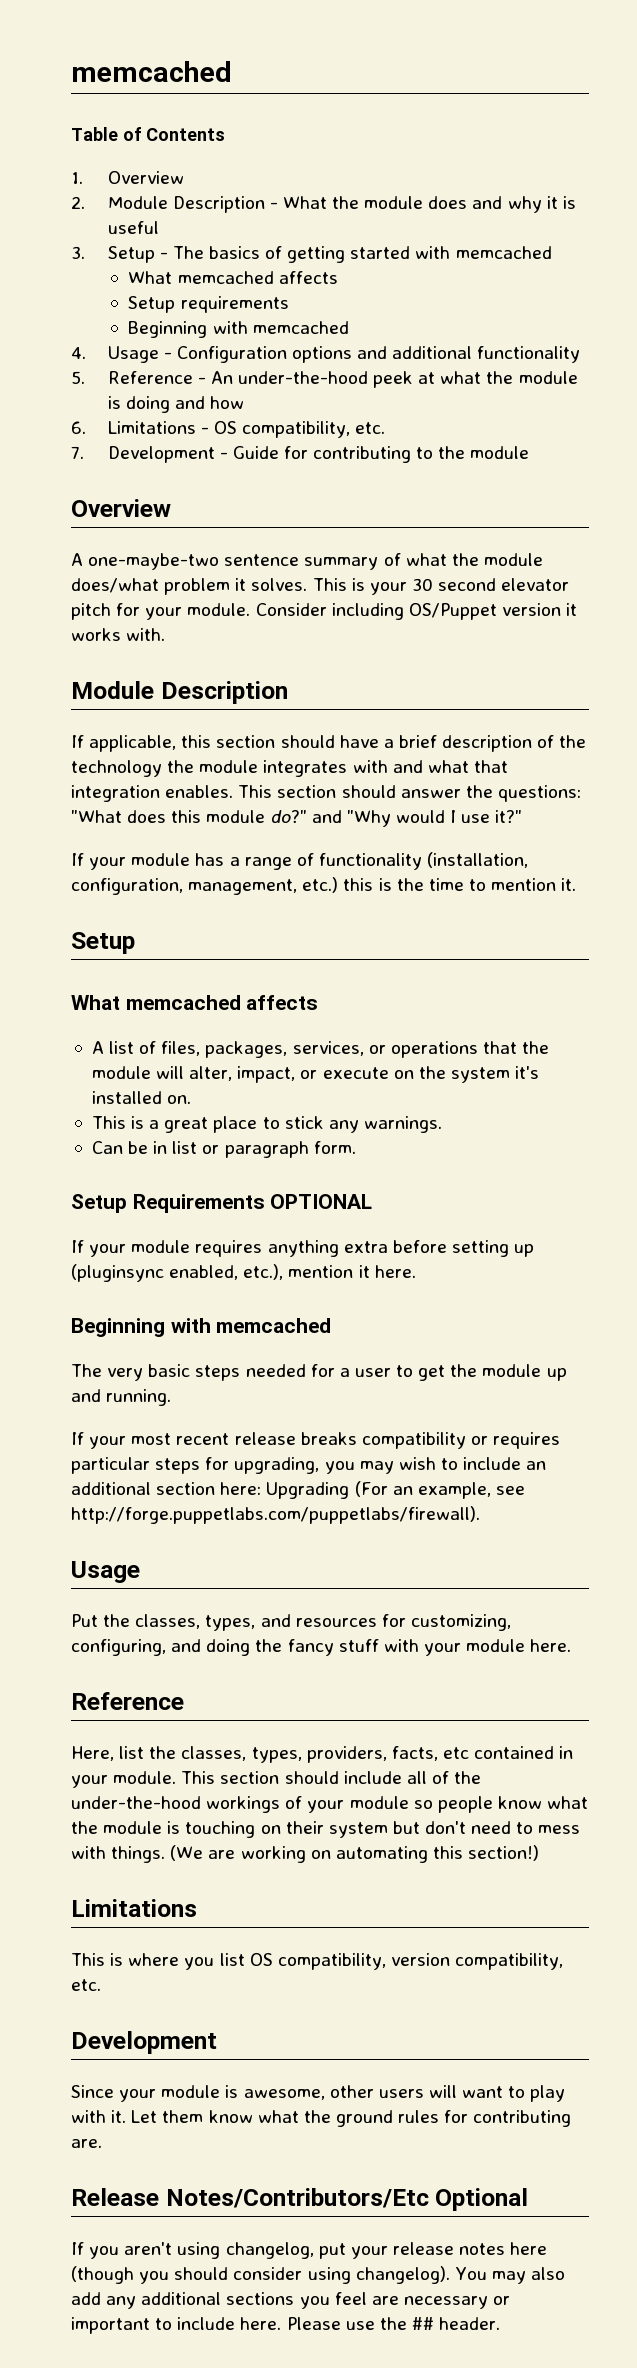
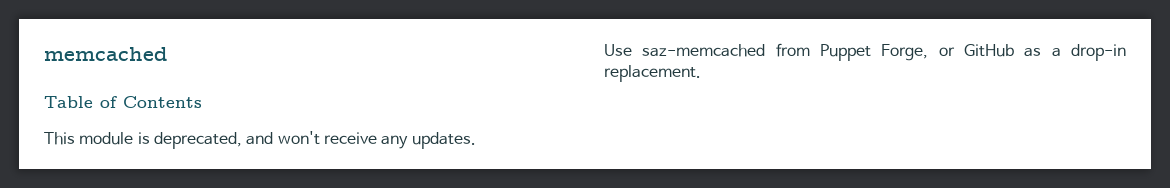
- 1. Overview
- 2. Module Description - What the module does and why it is useful
- 3. Setup - The basics of getting started with memcached
- What memcached affects
- Setup requirements
- Beginning with memcached
- 4. Usage - Configuration options and additional functionality
- 5. Reference - An under-the-hood peek at what the module is doing and how
- 6. Limitations - OS compatibility, etc.
- 7. Development - Guide for contributing to the module
- Overview
- A one-maybe-two sentence summary of what the module does/what problem it solves. This is your 30 second elevator pitch for your module. Consider including OS/Puppet version it works with.
- Module Description
- If applicable, this section should have a brief description of the technology the module integrates with and what that integration enables. This section should answer the questions: "What does this module do?" and "Why would I use it?"
- If your module has a range of functionality (installation, configuration, management, etc.) this is the time to mention it.
- Setup
- What memcached affects
- A list of files, packages, services, or operations that the module will alter, impact, or execute on the system it's installed on.
- This is a great place to stick any warnings.
- Can be in list or paragraph form.
- Setup Requirements OPTIONAL
- If your module requires anything extra before setting up (pluginsync enabled, etc.), mention it here.
- Beginning with memcached
- The very basic steps needed for a user to get the module up and running.
- If your most recent release breaks compatibility or requires particular steps for upgrading, you may wish to include an additional section here: Upgrading (For an example, see http://forge.puppetlabs.com/puppetlabs/firewall).
- Usage
- Put the classes, types, and resources for customizing, configuring, and doing the fancy stuff with your module here.
- Reference
- Here, list the classes, types, providers, facts, etc contained in your module. This section should include all of the under-the-hood workings of your module so people know what the module is touching on their system but don't need to mess with things. (We are working on automating this section!)
- Limitations
- This is where you list OS compatibility, version compatibility, etc.
- Development
- Since your module is awesome, other users will want to play with it. Let them know what the ground rules for contributing are.
- Release Notes/Contributors/Etc Optional
- If you aren't using changelog, put your release notes here (though you should consider using changelog). You may also add any additional sections you feel are necessary or important to include here. Please use the ## header.
+ This module is deprecated, and won't receive any updates.
+ Use saz-memcached from Puppet Forge, or GitHub as a drop-in replacement.

